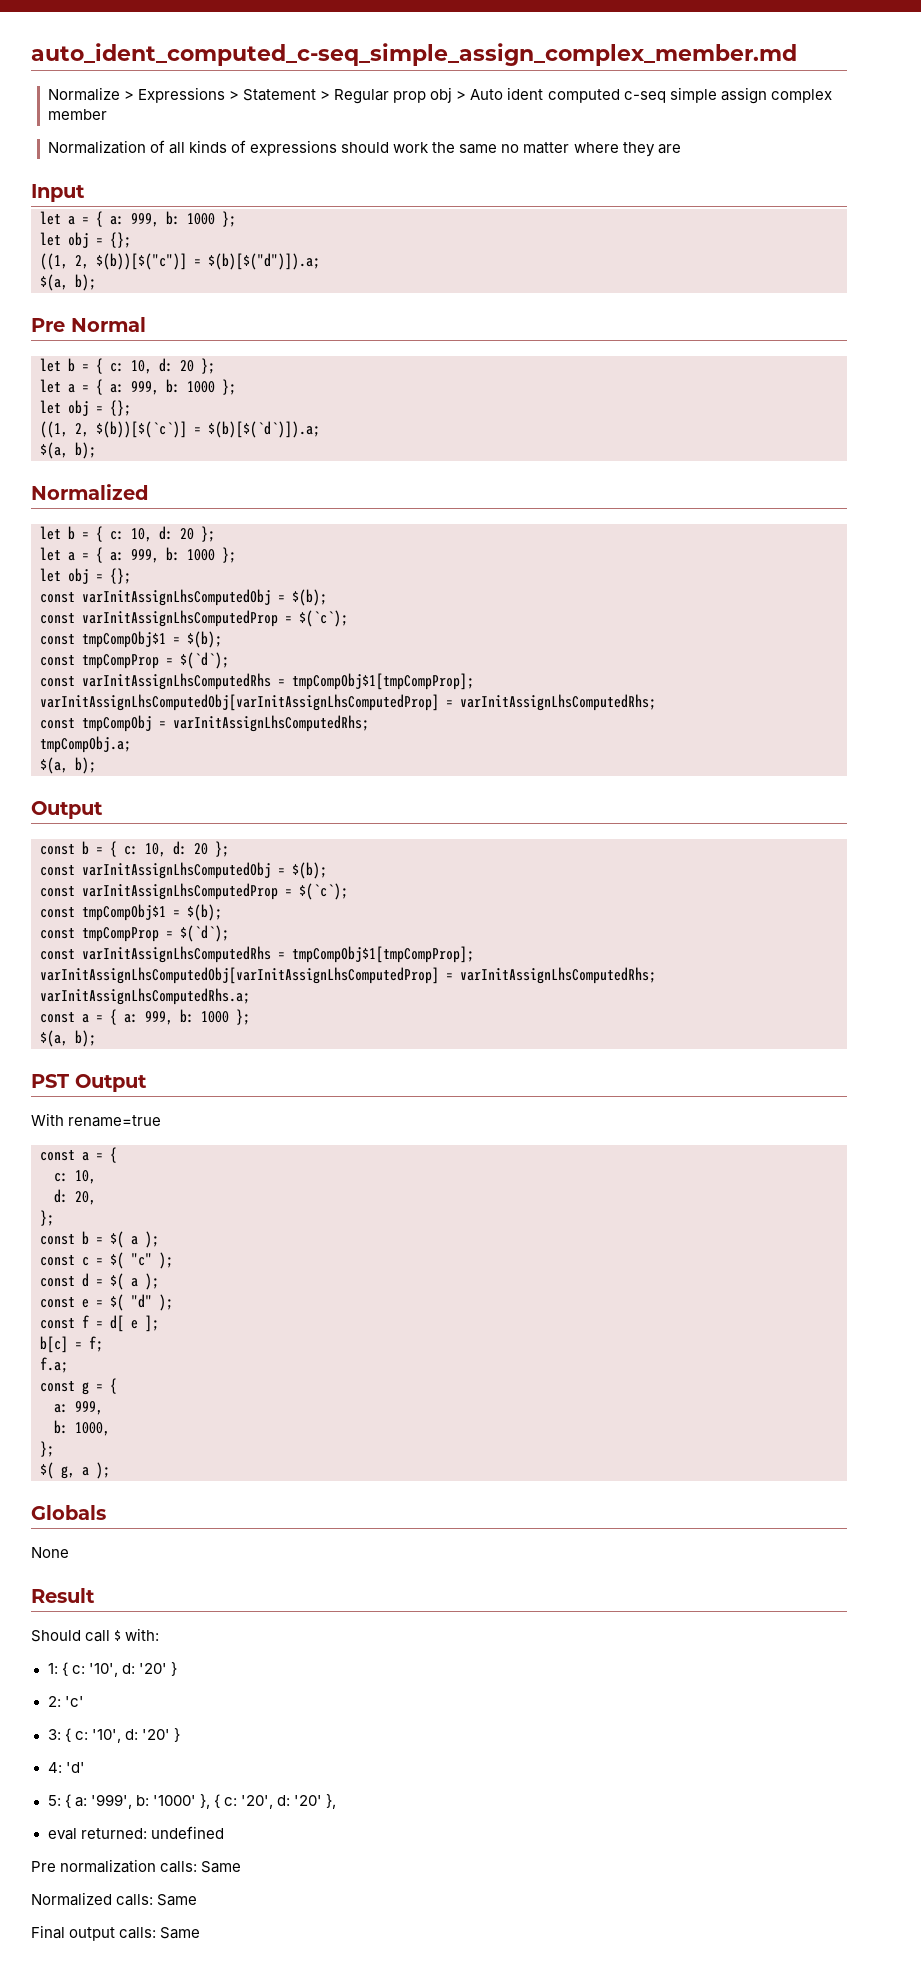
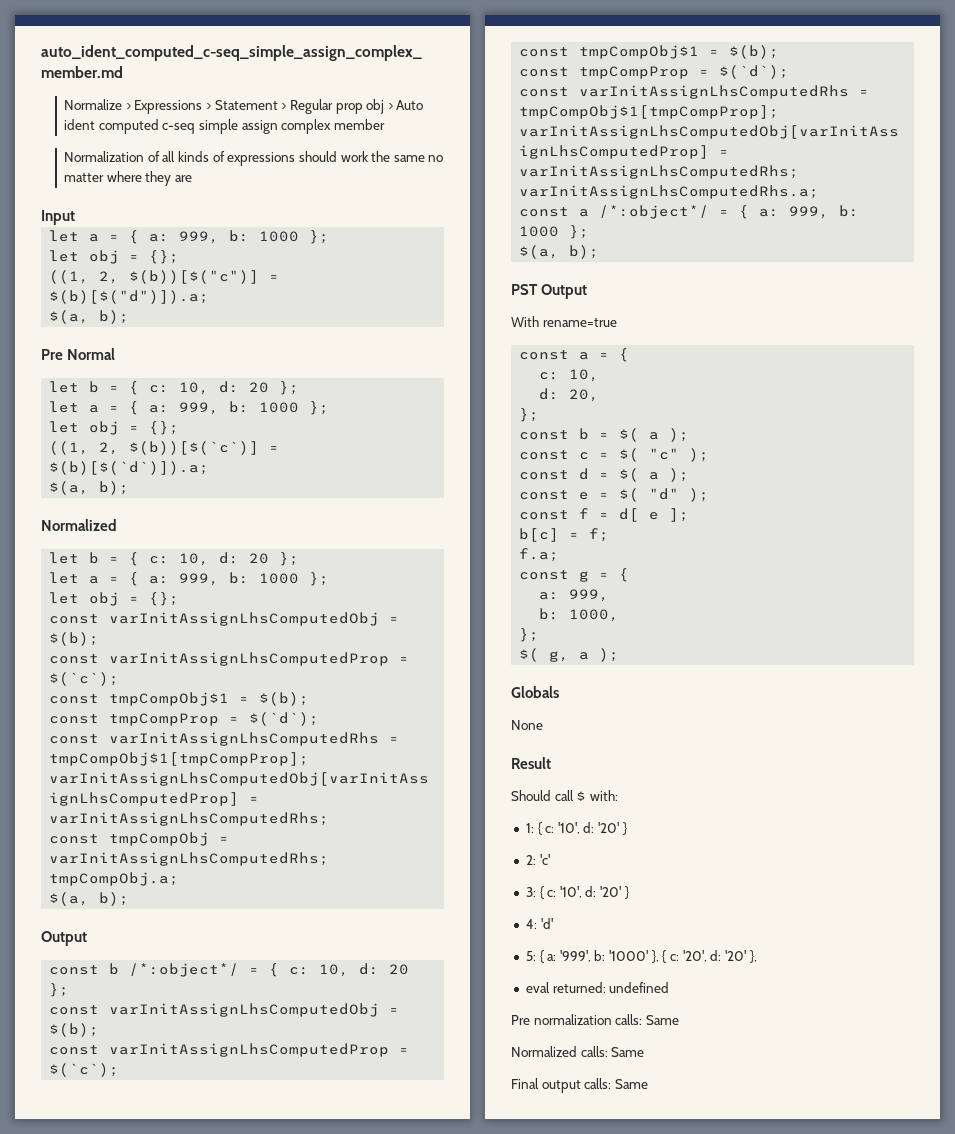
- const b = { c: 10, d: 20 };
+ const b /*:object*/ = { c: 10, d: 20 };
- const a = { a: 999, b: 1000 };
+ const a /*:object*/ = { a: 999, b: 1000 };

